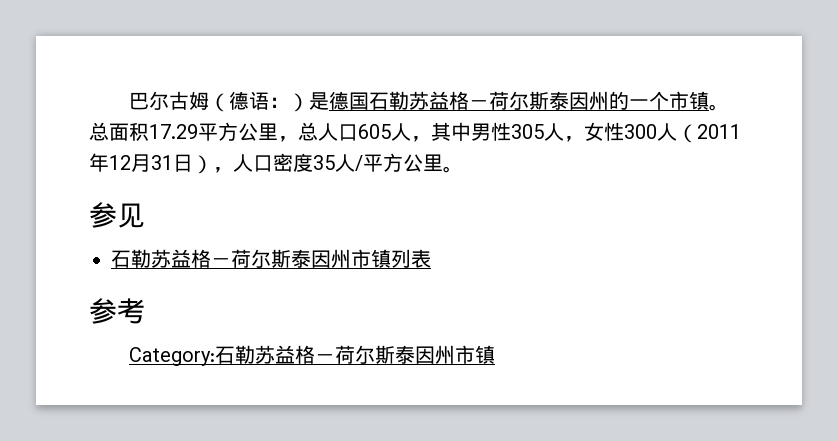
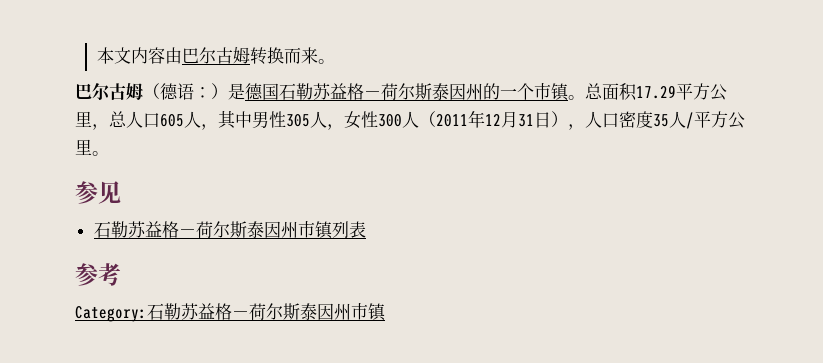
+ 本文内容由巴尔古姆转换而来。

